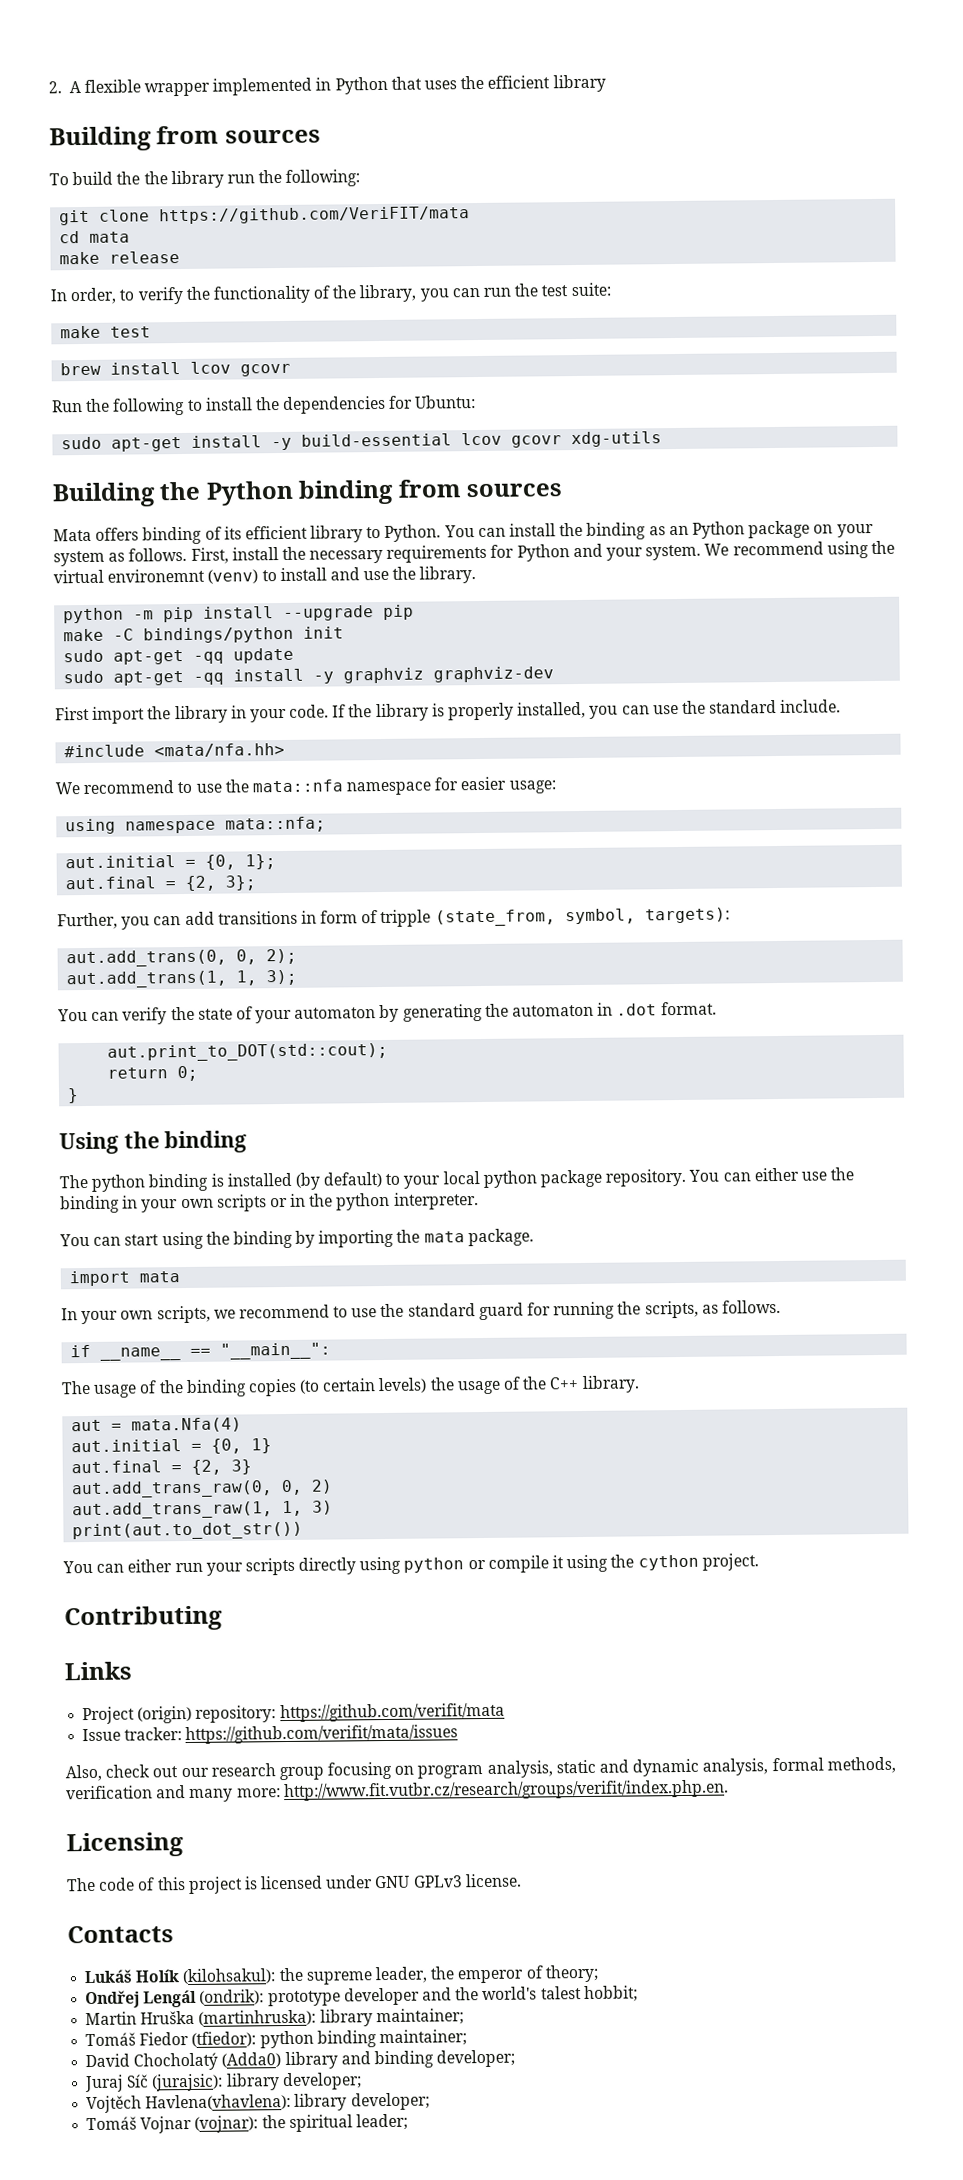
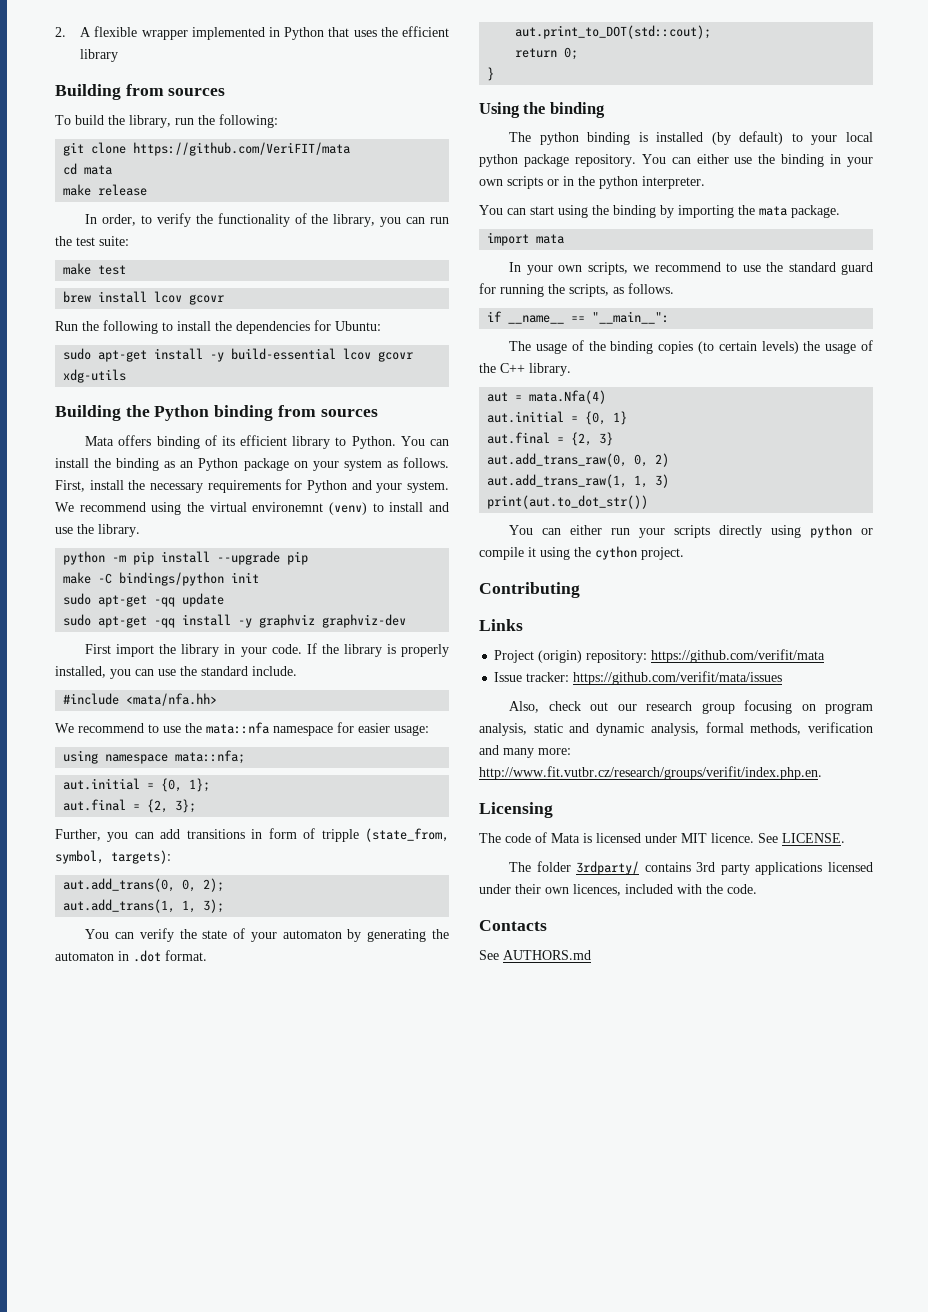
- To build the the library run the following:
+ To build the library, run the following:
- The code of this project is licensed under GNU GPLv3 license.
+ The code of Mata is licensed under MIT licence. See LICENSE.
+ The folder 3rdparty/ contains 3rd party applications licensed under their own licences, included with the code.
  Contacts
- Lukáš Holík (kilohsakul): the supreme leader, the emperor of theory;
- Ondřej Lengál (ondrik): prototype developer and the world's talest hobbit;
- Martin Hruška (martinhruska): library maintainer;
- Tomáš Fiedor (tfiedor): python binding maintainer;
- David Chocholatý (Adda0) library and binding developer;
- Juraj Síč (jurajsic): library developer;
- Vojtěch Havlena(vhavlena): library developer;
- Tomáš Vojnar (vojnar): the spiritual leader;
+ See AUTHORS.md

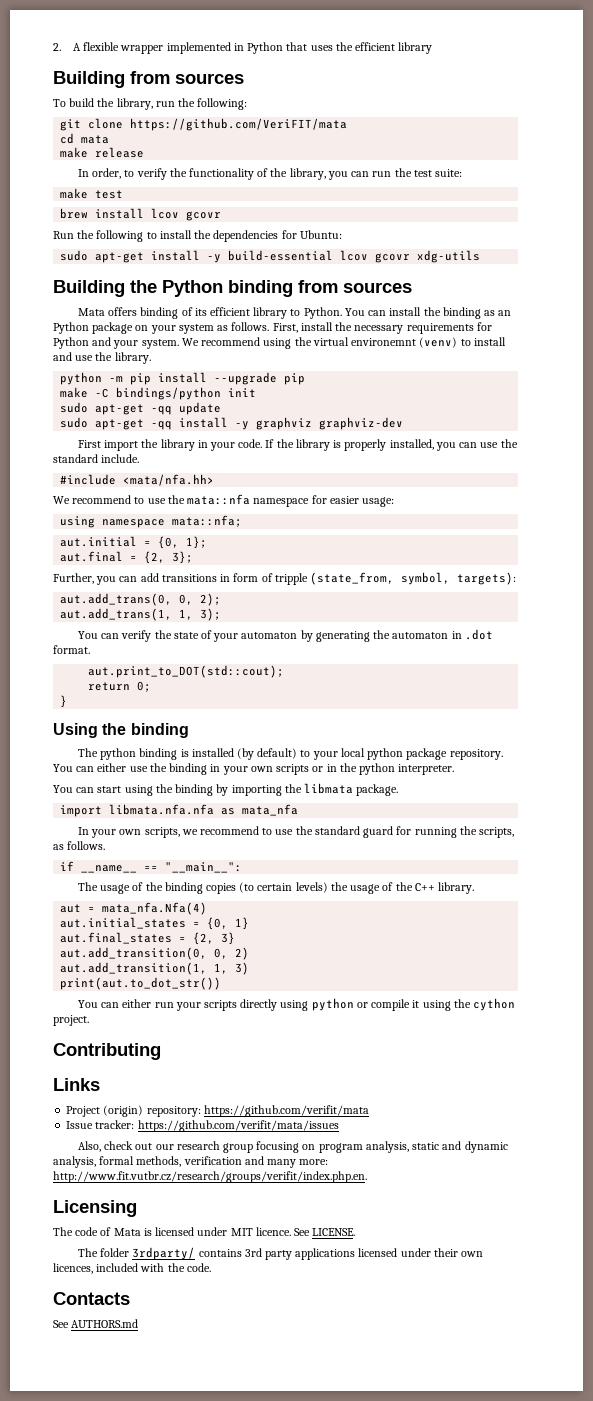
- You can start using the binding by importing the mata package.
+ You can start using the binding by importing the libmata package.
- import mata
+ import libmata.nfa.nfa as mata_nfa
- aut = mata.Nfa(4)
- aut.initial = {0, 1}
+ aut = mata_nfa.Nfa(4)
+ aut.initial_states = {0, 1}
- aut.final = {2, 3}
+ aut.final_states = {2, 3}
- aut.add_trans_raw(0, 0, 2)
+ aut.add_transition(0, 0, 2)
- aut.add_trans_raw(1, 1, 3)
+ aut.add_transition(1, 1, 3)

